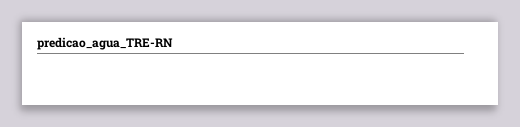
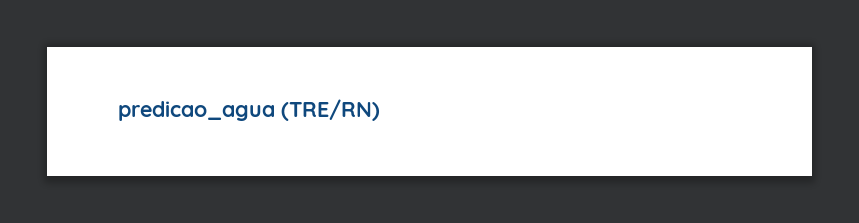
- predicao_agua_TRE-RN
+ predicao_agua (TRE/RN)

